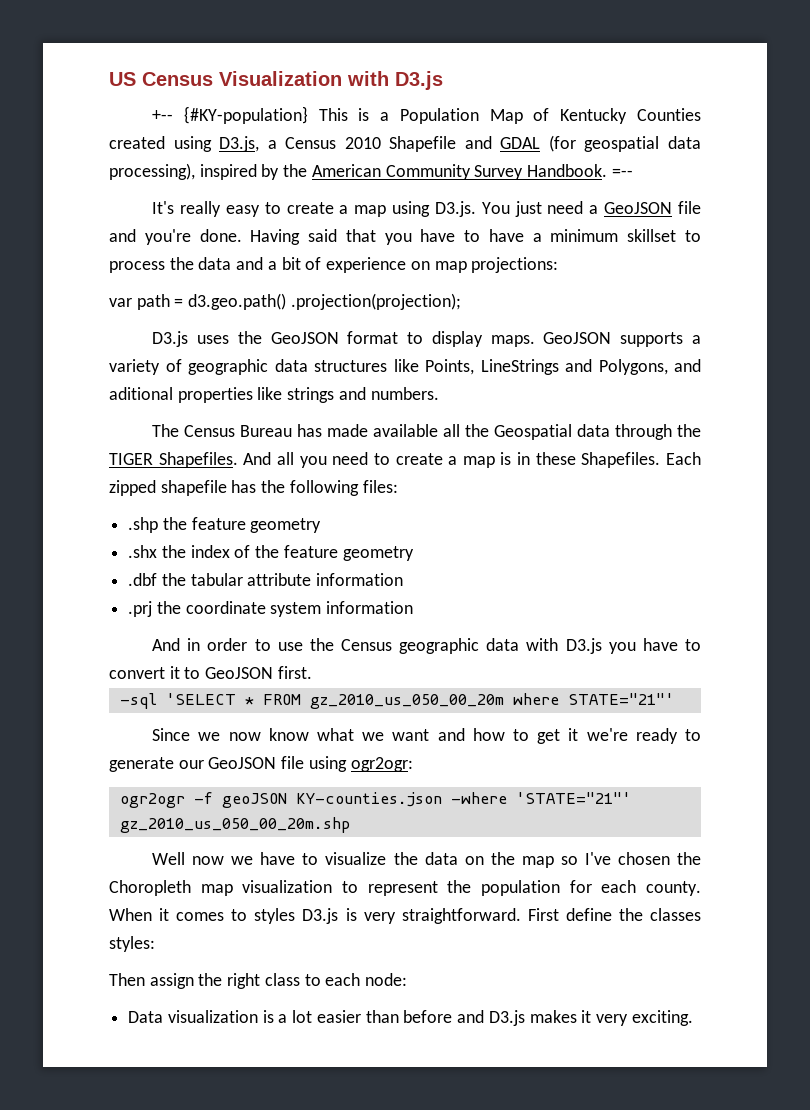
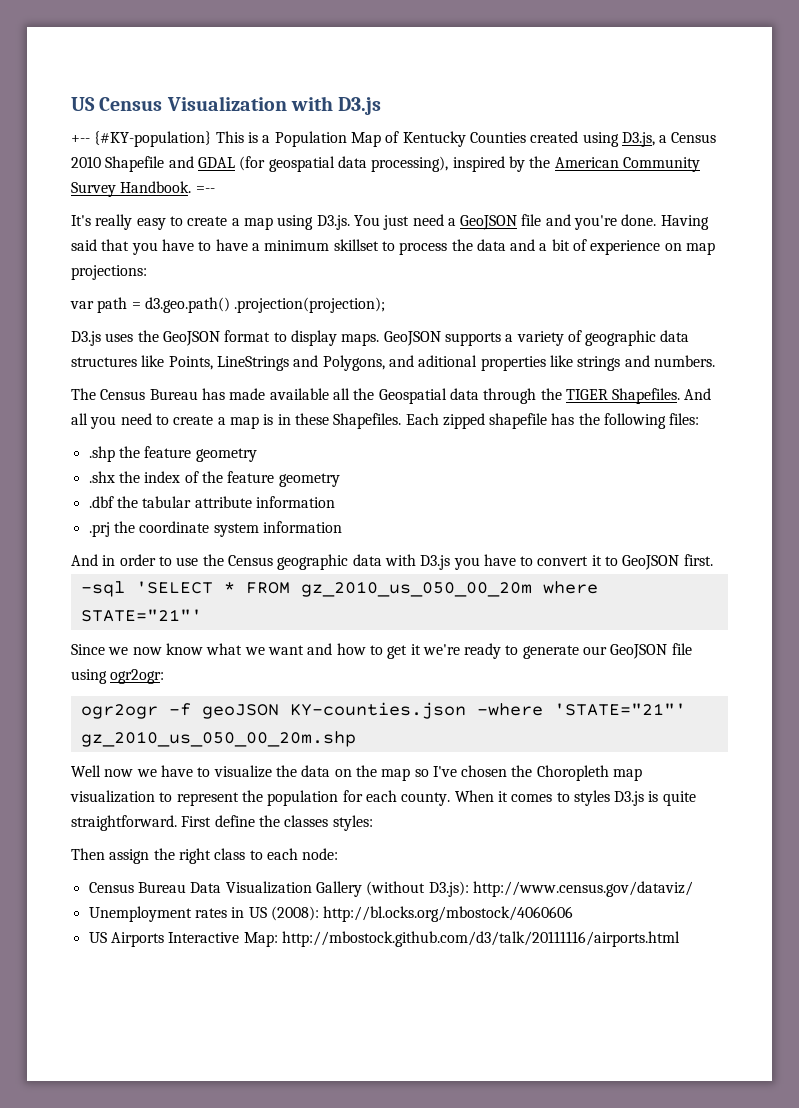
- When it comes to styles D3.js is very straightforward.
+ When it comes to styles D3.js is quite straightforward.
- Data visualization is a lot easier than before and D3.js makes it very exciting.
+ Census Bureau Data Visualization Gallery (without D3.js): http://www.census.gov/dataviz/
+ Unemployment rates in US (2008): http://bl.ocks.org/mbostock/4060606
+ US Airports Interactive Map: http://mbostock.github.com/d3/talk/20111116/airports.html

